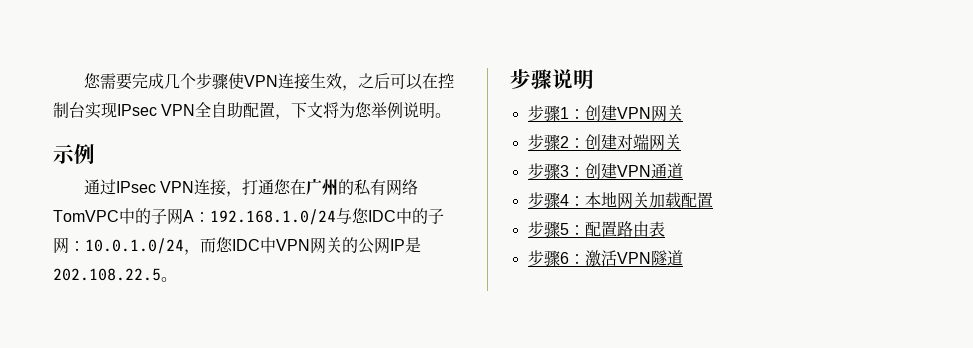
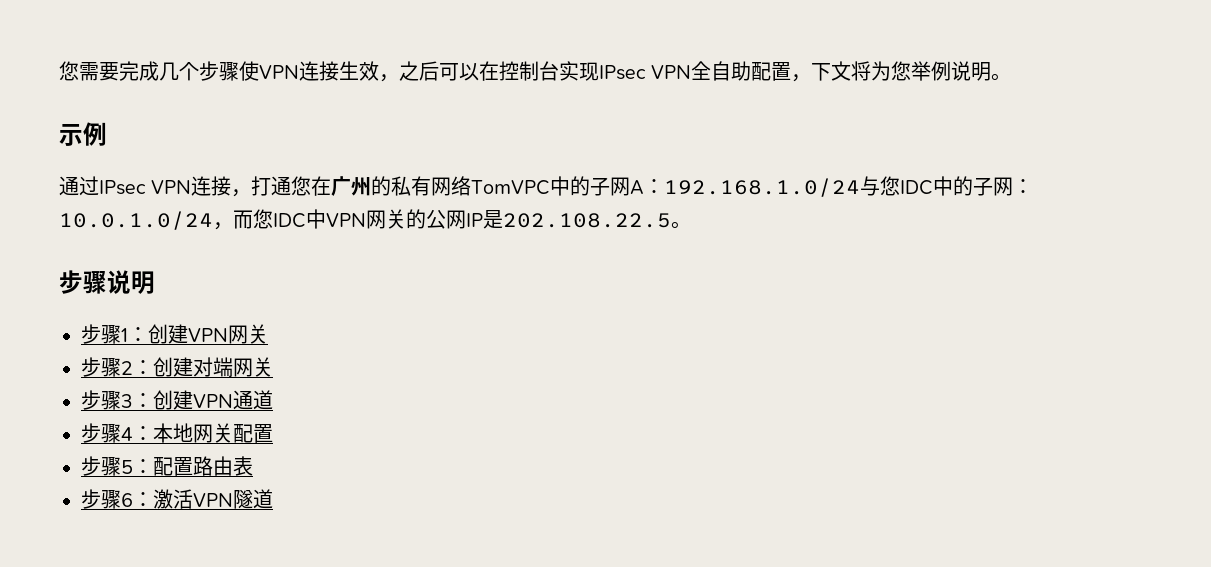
- 步骤4：本地网关加载配置
+ 步骤4：本地网关配置

